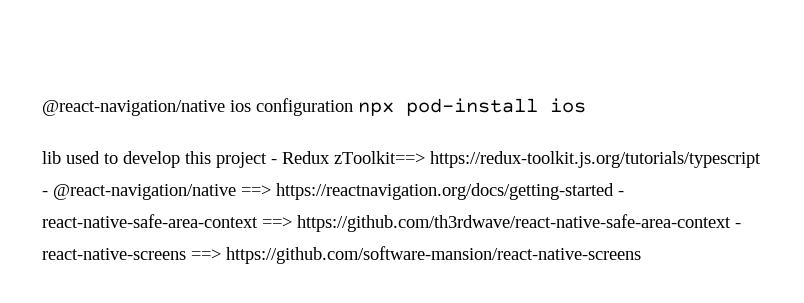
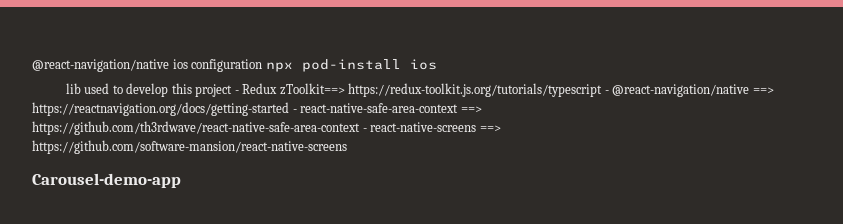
+ Carousel-demo-app

